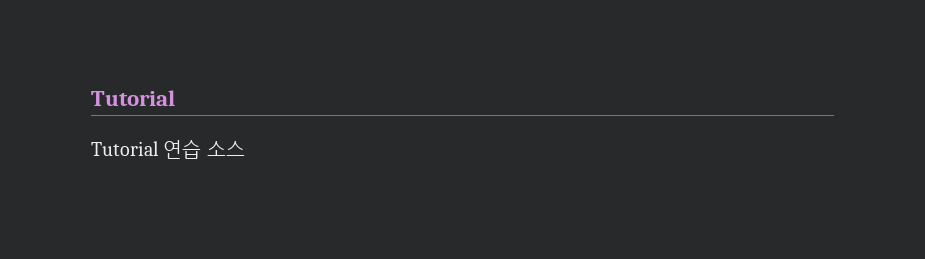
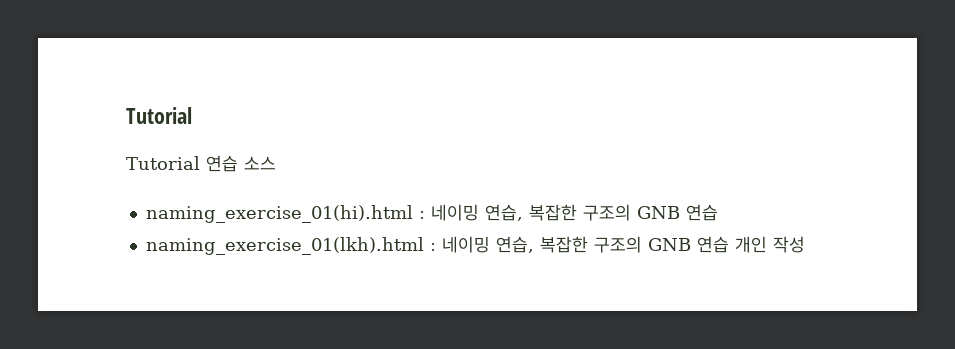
+ naming_exercise_01(hi).html : 네이밍 연습, 복잡한 구조의 GNB 연습
+ naming_exercise_01(lkh).html : 네이밍 연습, 복잡한 구조의 GNB 연습 개인 작성

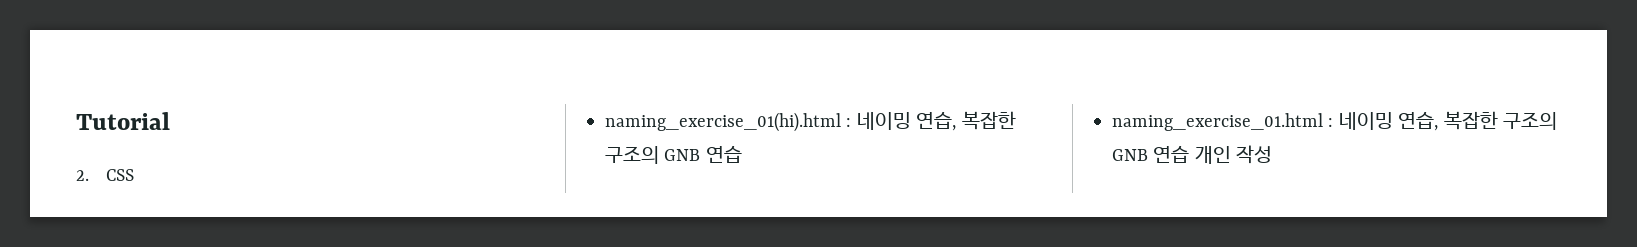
- Tutorial 연습 소스
+ 2. CSS
- naming_exercise_01(lkh).html : 네이밍 연습, 복잡한 구조의 GNB 연습 개인 작성
+ naming_exercise_01.html : 네이밍 연습, 복잡한 구조의 GNB 연습 개인 작성

